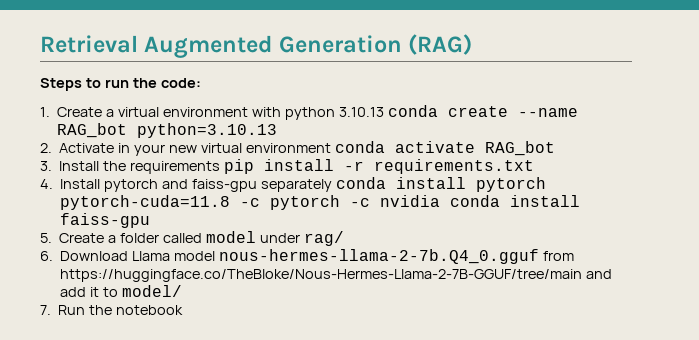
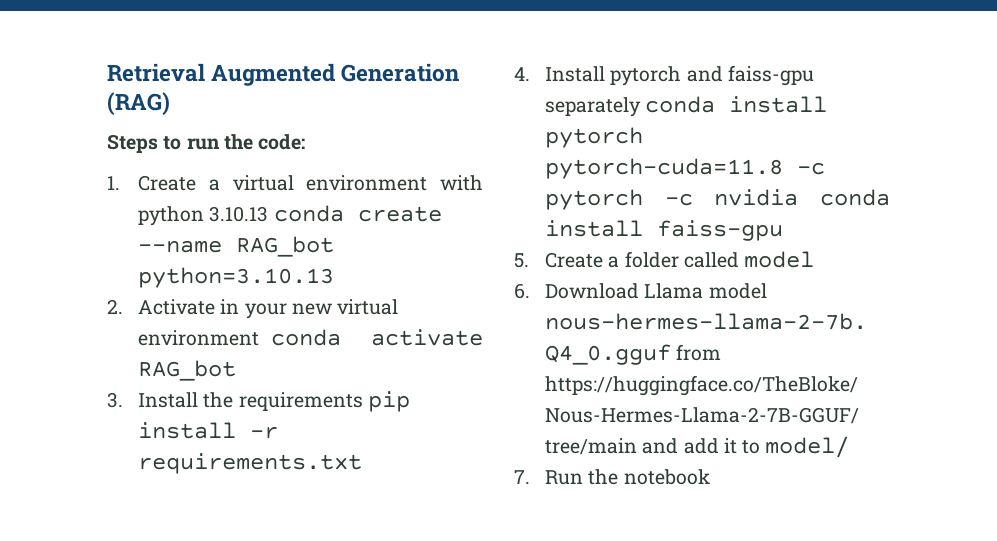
- 5. Create a folder called model under rag/
+ 5. Create a folder called model

